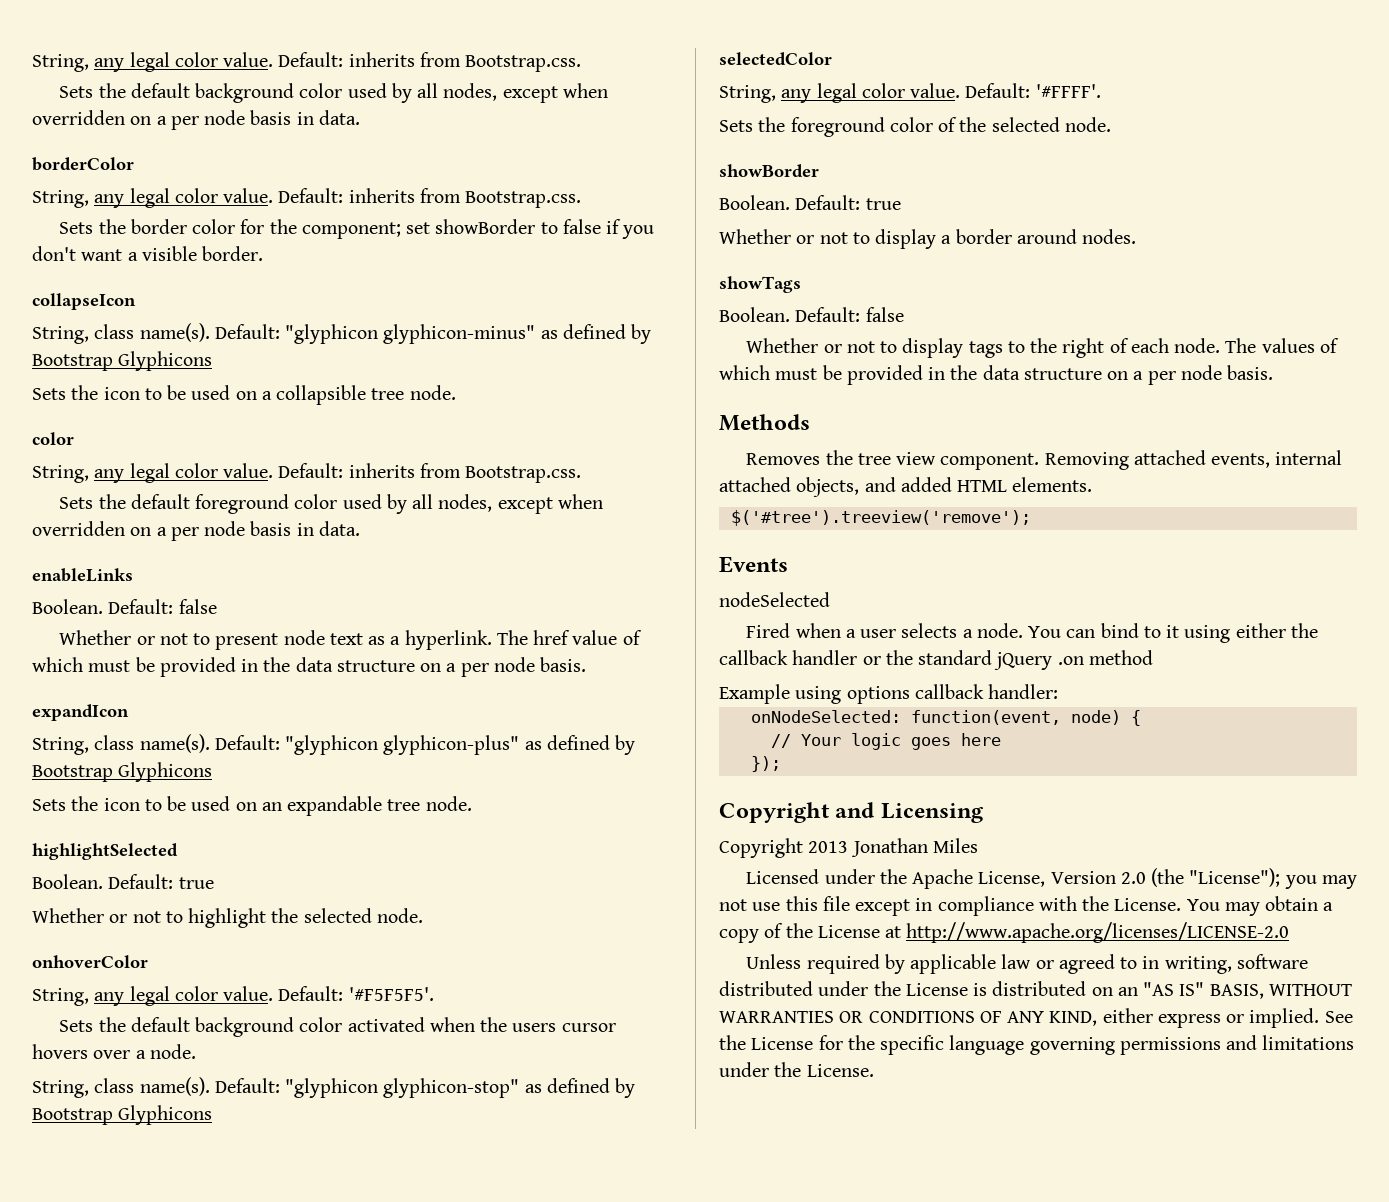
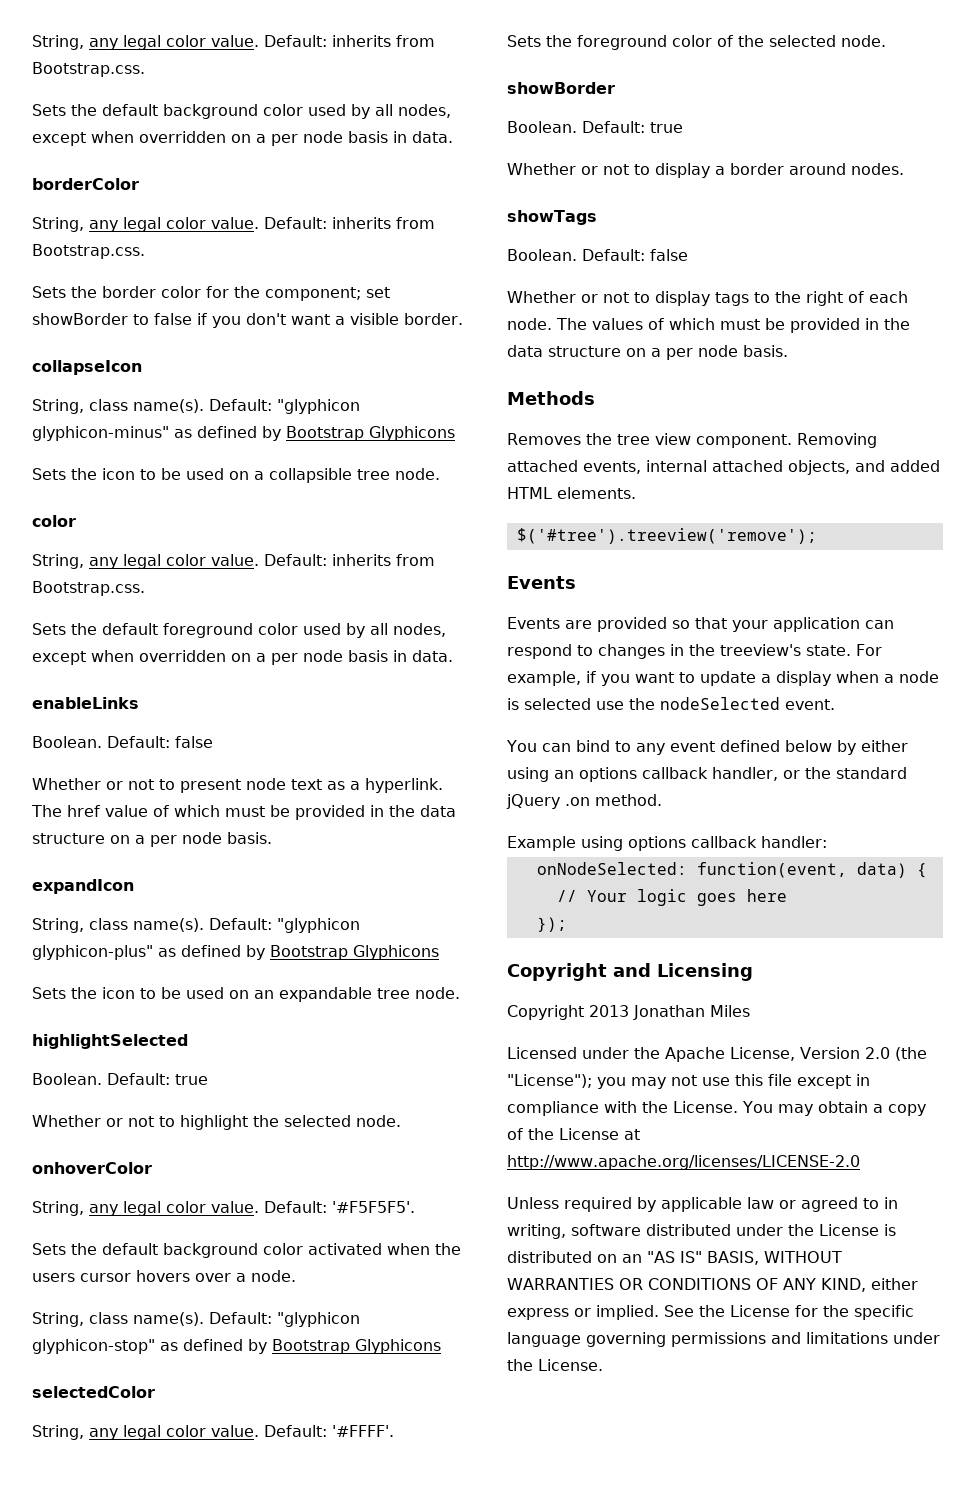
- nodeSelected
- Fired when a user selects a node. You can bind to it using either the callback handler or the standard jQuery .on method
+ Events are provided so that your application can respond to changes in the treeview's state. For example, if you want to update a display when a node is selected use the nodeSelected event.
+ You can bind to any event defined below by either using an options callback handler, or the standard jQuery .on method.
- onNodeSelected: function(event, node) {
+ onNodeSelected: function(event, data) {

